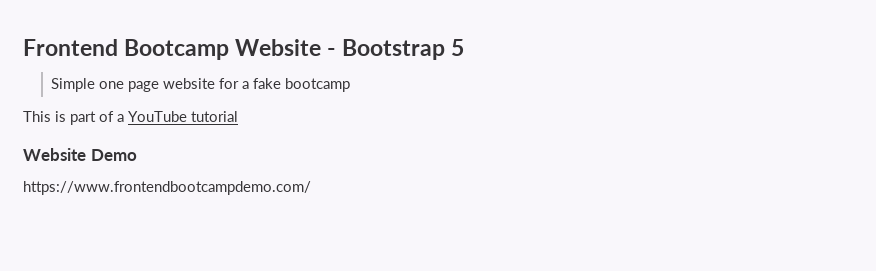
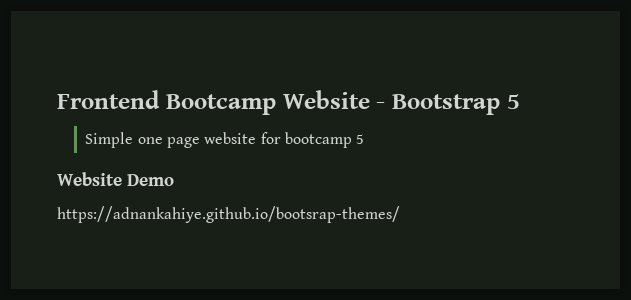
- Simple one page website for a fake bootcamp
- This is part of a YouTube tutorial
+ Simple one page website for bootcamp 5
- https://www.frontendbootcampdemo.com/
+ https://adnankahiye.github.io/bootsrap-themes/

